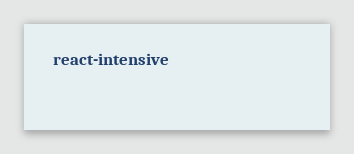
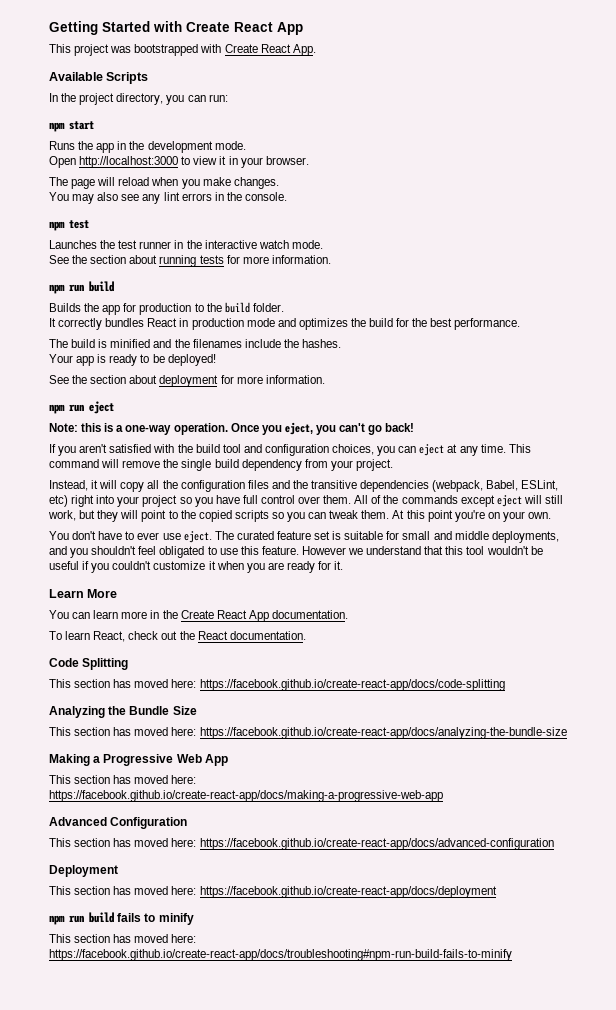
- react-intensive
+ Getting Started with Create React App
+ This project was bootstrapped with Create React App.
+ Available Scripts
+ In the project directory, you can run:
+ npm start
+ Runs the app in the development mode.
+ Open http://localhost:3000 to view it in your browser.
+ The page will reload when you make changes.
+ You may also see any lint errors in the console.
+ npm test
+ Launches the test runner in the interactive watch mode.
+ See the section about running tests for more information.
+ npm run build
+ Builds the app for production to the build folder.
+ It correctly bundles React in production mode and optimizes the build for the best performance.
+ The build is minified and the filenames include the hashes.
+ Your app is ready to be deployed!
+ See the section about deployment for more information.
+ npm run eject
+ Note: this is a one-way operation. Once you eject, you can't go back!
+ If you aren't satisfied with the build tool and configuration choices, you can eject at any time. This command will remove the single build dependency from your project.
+ Instead, it will copy all the configuration files and the transitive dependencies (webpack, Babel, ESLint, etc) right into your project so you have full control over them. All of the commands except eject will still work, but they will point to the copied scripts so you can tweak them. At this point you're on your own.
+ You don't have to ever use eject. The curated feature set is suitable for small and middle deployments, and you shouldn't feel obligated to use this feature. However we understand that this tool wouldn't be useful if you couldn't customize it when you are ready for it.
+ Learn More
+ You can learn more in the Create React App documentation.
+ To learn React, check out the React documentation.
+ Code Splitting
+ This section has moved here: https://facebook.github.io/create-react-app/docs/code-splitting
+ Analyzing the Bundle Size
+ This section has moved here: https://facebook.github.io/create-react-app/docs/analyzing-the-bundle-size
+ Making a Progressive Web App
+ This section has moved here: https://facebook.github.io/create-react-app/docs/making-a-progressive-web-app
+ Advanced Configuration
+ This section has moved here: https://facebook.github.io/create-react-app/docs/advanced-configuration
+ Deployment
+ This section has moved here: https://facebook.github.io/create-react-app/docs/deployment
+ npm run build fails to minify
+ This section has moved here: https://facebook.github.io/create-react-app/docs/troubleshooting#npm-run-build-fails-to-minify

